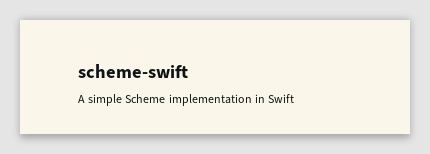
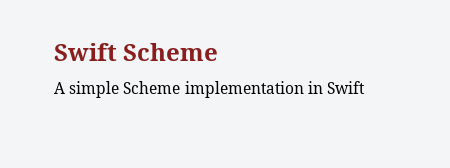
- scheme-swift
+ Swift Scheme

